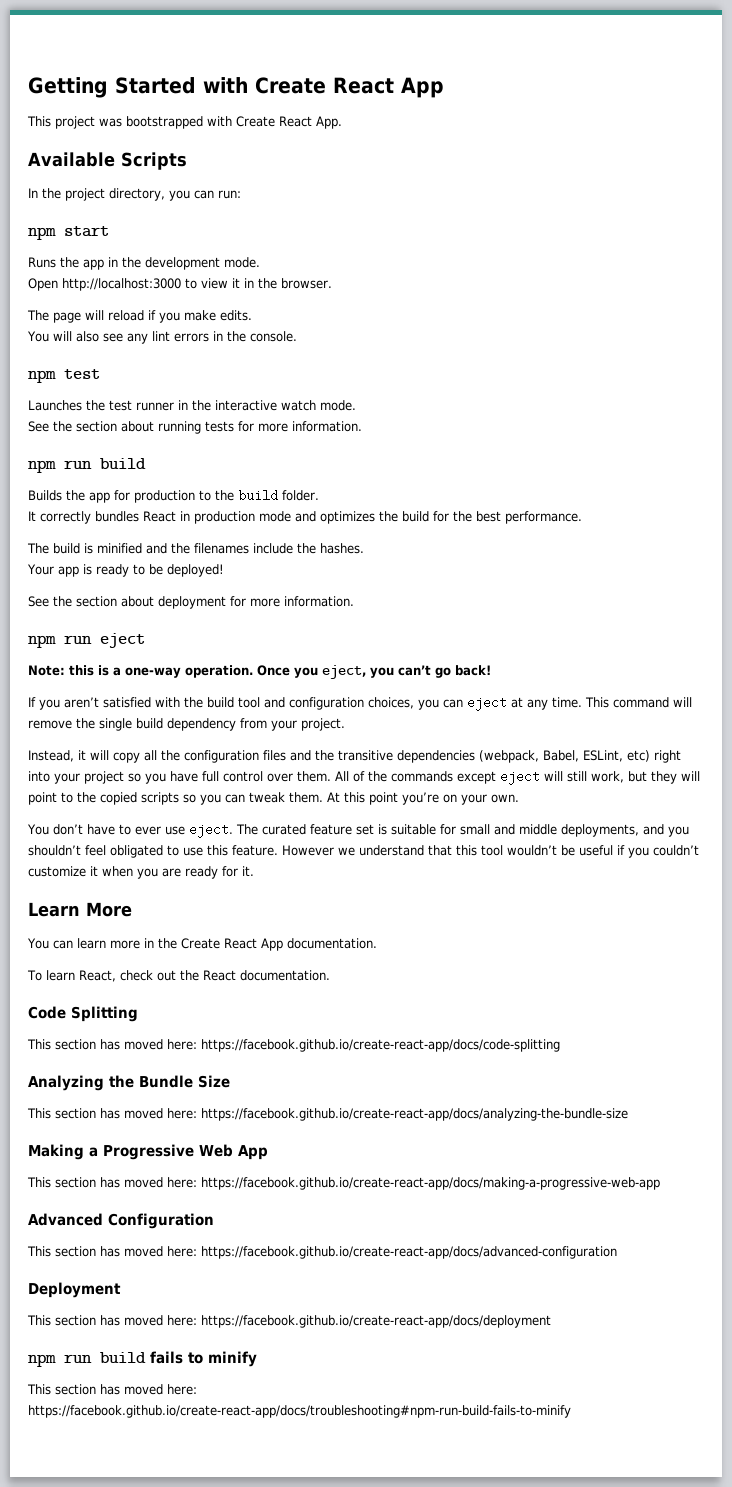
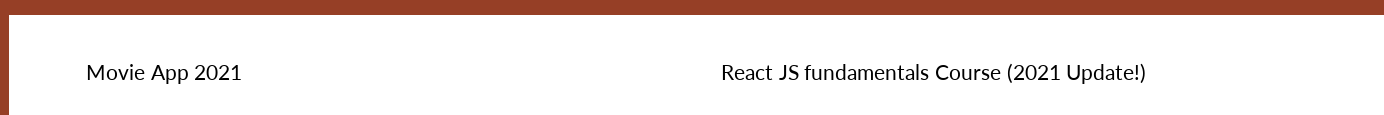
- Getting Started with Create React App
- This project was bootstrapped with Create React App.
- Available Scripts
- In the project directory, you can run:
- npm start
- Runs the app in the development mode.
- Open http://localhost:3000 to view it in the browser.
- The page will reload if you make edits.
- You will also see any lint errors in the console.
- npm test
- Launches the test runner in the interactive watch mode.
- See the section about running tests for more information.
- npm run build
- Builds the app for production to the build folder.
- It correctly bundles React in production mode and optimizes the build for the best performance.
- The build is minified and the filenames include the hashes.
- Your app is ready to be deployed!
- See the section about deployment for more information.
- npm run eject
- Note: this is a one-way operation. Once you eject, you can’t go back!
- If you aren’t satisfied with the build tool and configuration choices, you can eject at any time. This command will remove the single build dependency from your project.
- Instead, it will copy all the configuration files and the transitive dependencies (webpack, Babel, ESLint, etc) right into your project so you have full control over them. All of the commands except eject will still work, but they will point to the copied scripts so you can tweak them. At this point you’re on your own.
- You don’t have to ever use eject. The curated feature set is suitable for small and middle deployments, and you shouldn’t feel obligated to use this feature. However we understand that this tool wouldn’t be useful if you couldn’t customize it when you are ready for it.
- Learn More
- You can learn more in the Create React App documentation.
- To learn React, check out the React documentation.
- Code Splitting
- This section has moved here: https://facebook.github.io/create-react-app/docs/code-splitting
- Analyzing the Bundle Size
- This section has moved here: https://facebook.github.io/create-react-app/docs/analyzing-the-bundle-size
- Making a Progressive Web App
- This section has moved here: https://facebook.github.io/create-react-app/docs/making-a-progressive-web-app
- Advanced Configuration
- This section has moved here: https://facebook.github.io/create-react-app/docs/advanced-configuration
- Deployment
- This section has moved here: https://facebook.github.io/create-react-app/docs/deployment
- npm run build fails to minify
- This section has moved here: https://facebook.github.io/create-react-app/docs/troubleshooting#npm-run-build-fails-to-minify
+ Movie App 2021
+ React JS fundamentals Course (2021 Update!)

